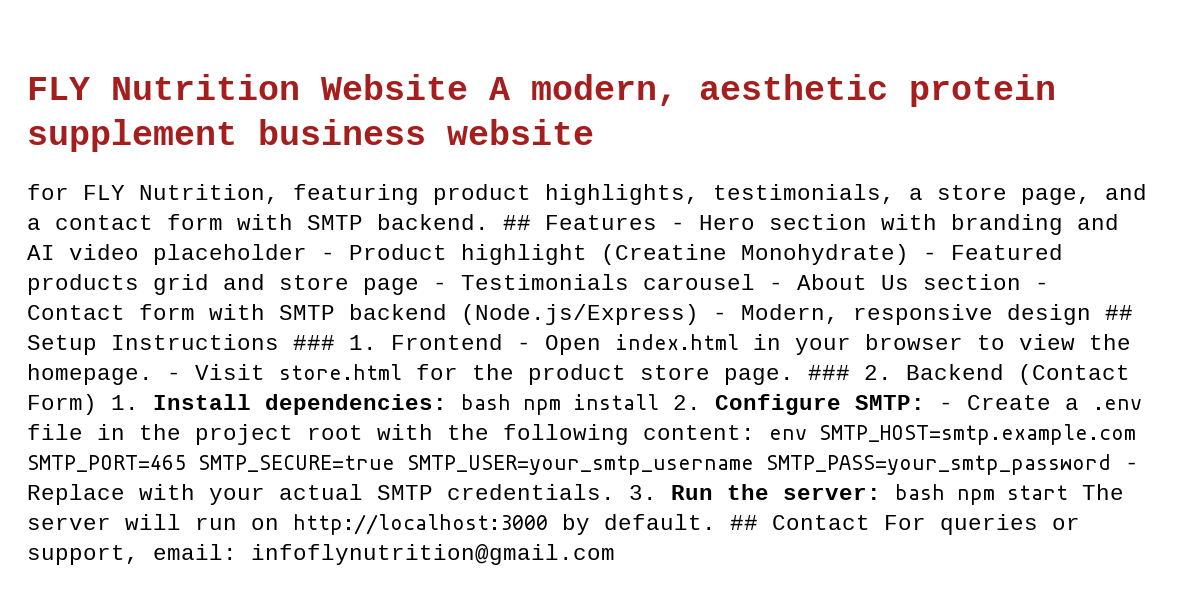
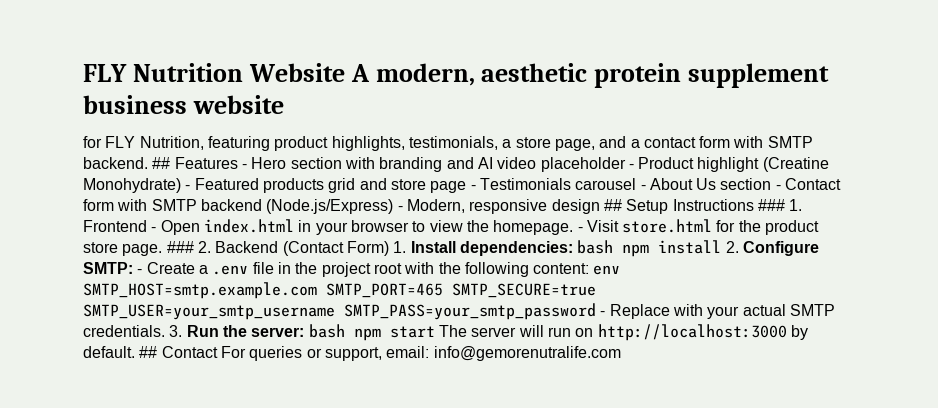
- ## Contact For queries or support, email: infoflynutrition@gmail.com
+ ## Contact For queries or support, email: info@gemorenutralife.com

